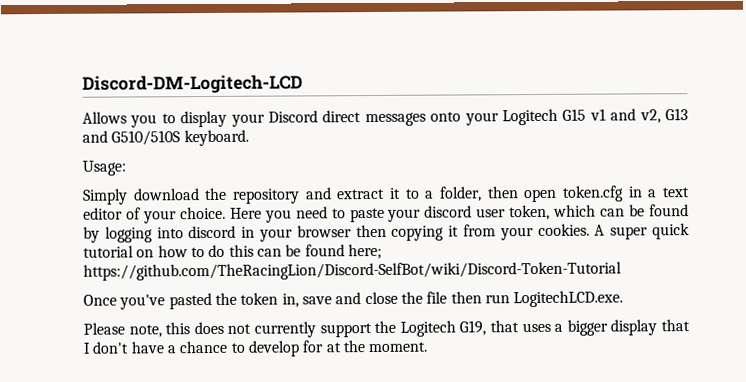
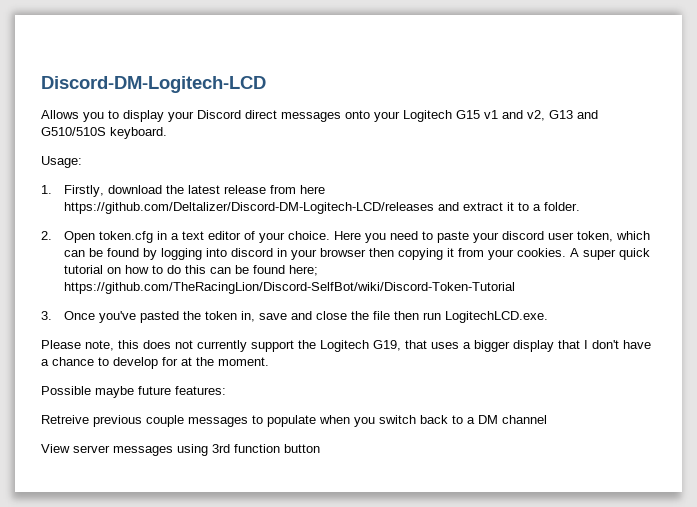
- Simply download the repository and extract it to a folder, then open token.cfg in a text editor of your choice.
+ 1. Firstly, download the latest release from here https://github.com/Deltalizer/Discord-DM-Logitech-LCD/releases and extract it to a folder.
+ 2. Open token.cfg in a text editor of your choice.
- Once you've pasted the token in, save and close the file then run LogitechLCD.exe.
+ 3. Once you've pasted the token in, save and close the file then run LogitechLCD.exe.
+ Possible maybe future features:
+ Retreive previous couple messages to populate when you switch back to a DM channel
+ View server messages using 3rd function button

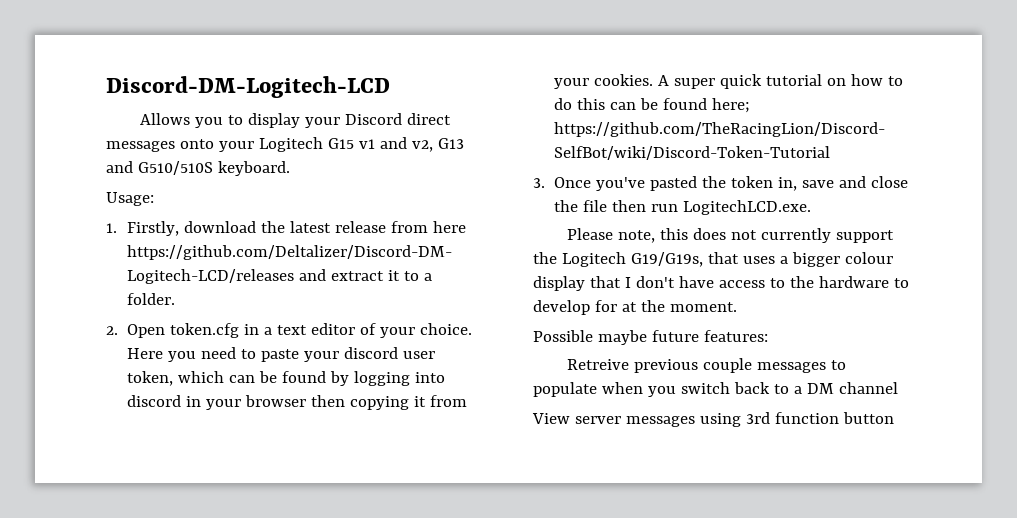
- Please note, this does not currently support the Logitech G19, that uses a bigger display that I don't have a chance to develop for at the moment.
+ Please note, this does not currently support the Logitech G19/G19s, that uses a bigger colour display that I don't have access to the hardware to develop for at the moment.

